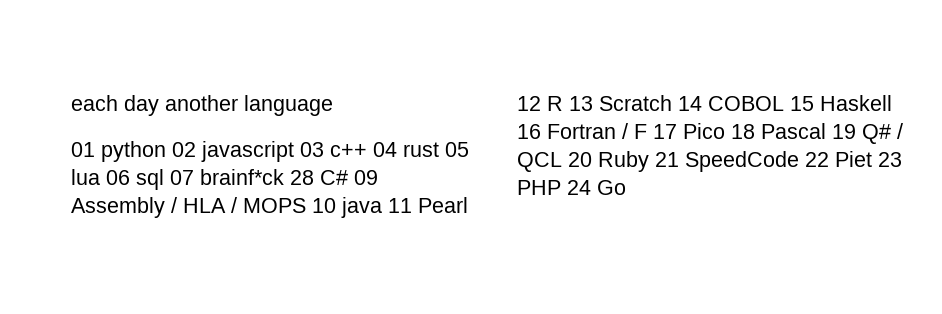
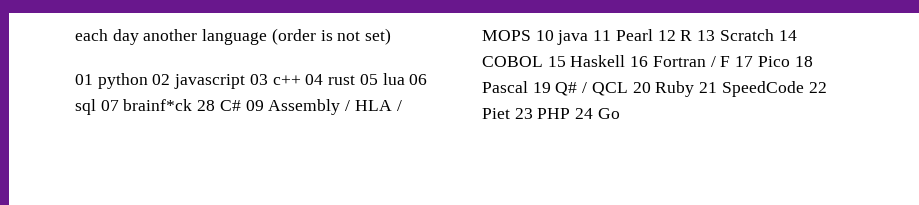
- each day another language
+ each day another language (order is not set)

